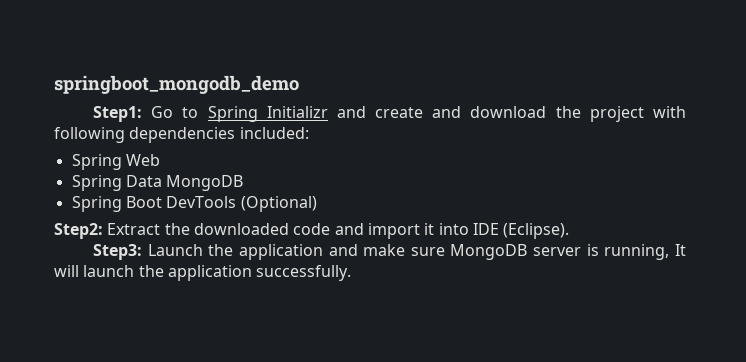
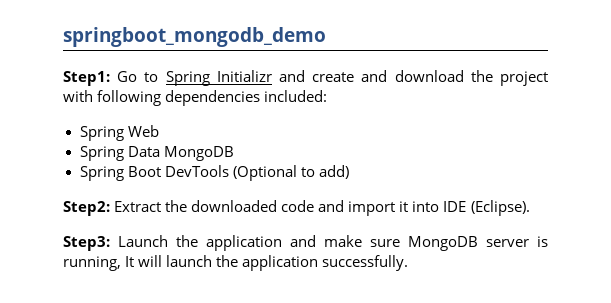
- Spring Boot DevTools (Optional)
+ Spring Boot DevTools (Optional to add)

